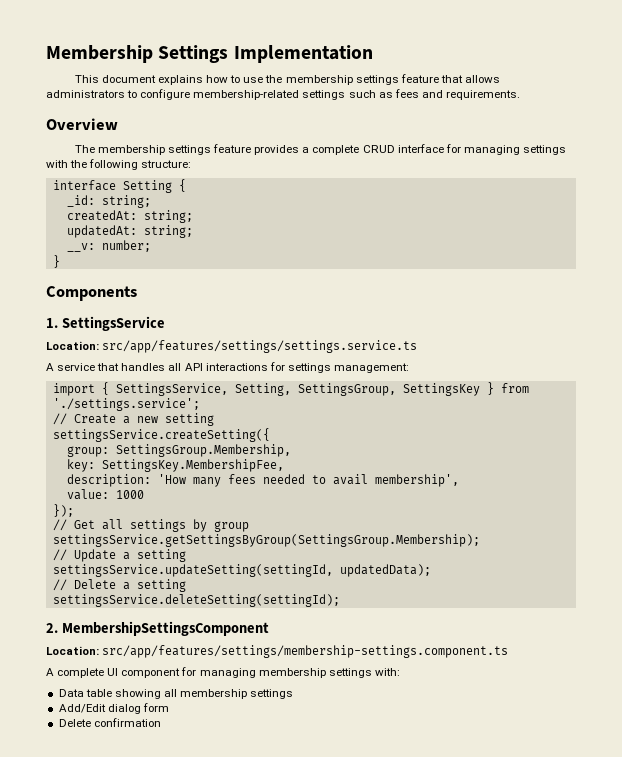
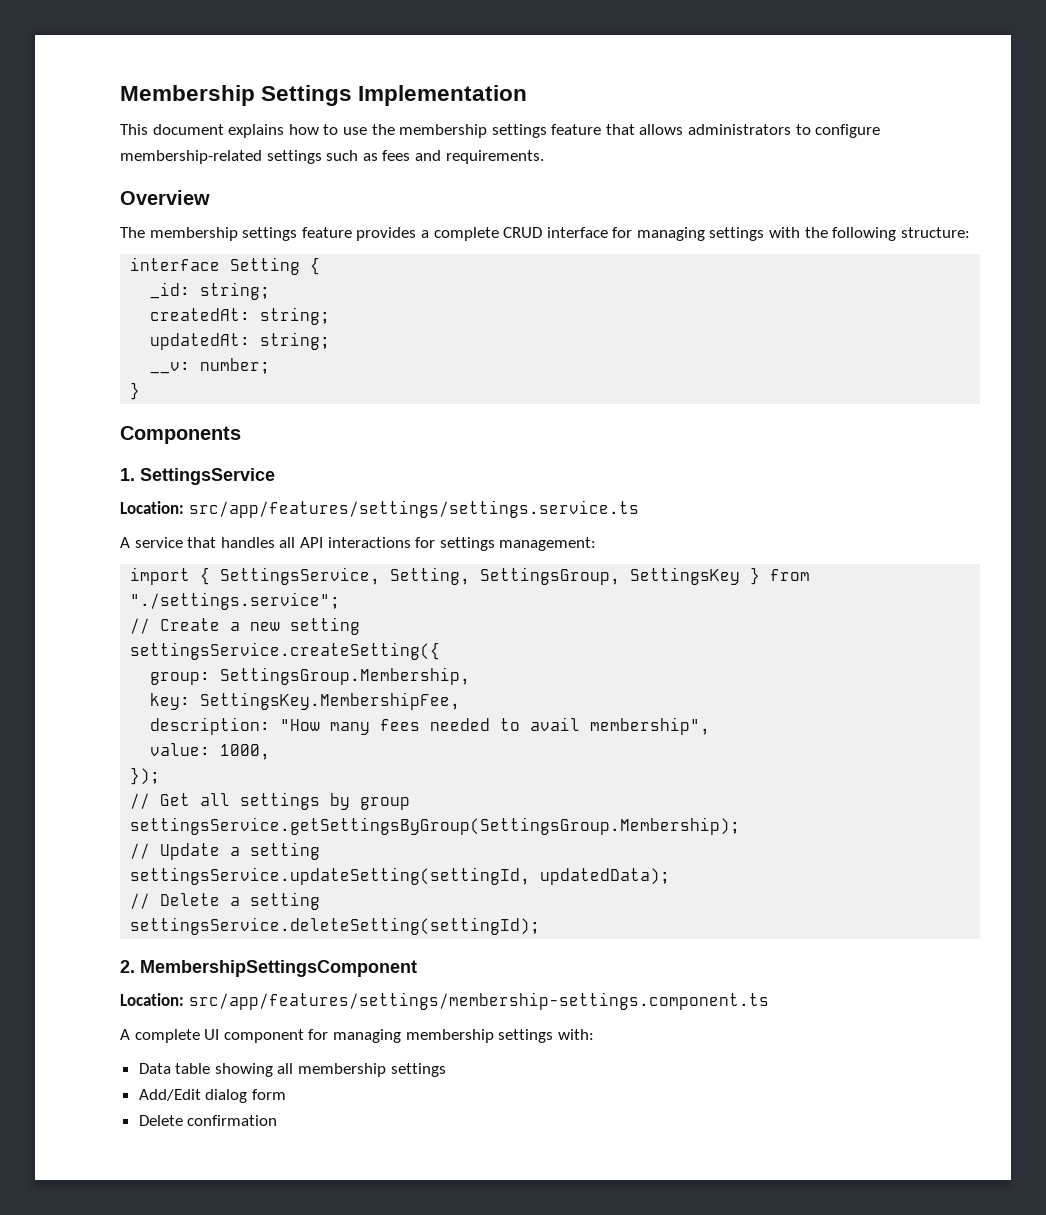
- import { SettingsService, Setting, SettingsGroup, SettingsKey } from './settings.service';
+ import { SettingsService, Setting, SettingsGroup, SettingsKey } from "./settings.service";
- description: 'How many fees needed to avail membership',
+ description: "How many fees needed to avail membership",
- value: 1000
+ value: 1000,

